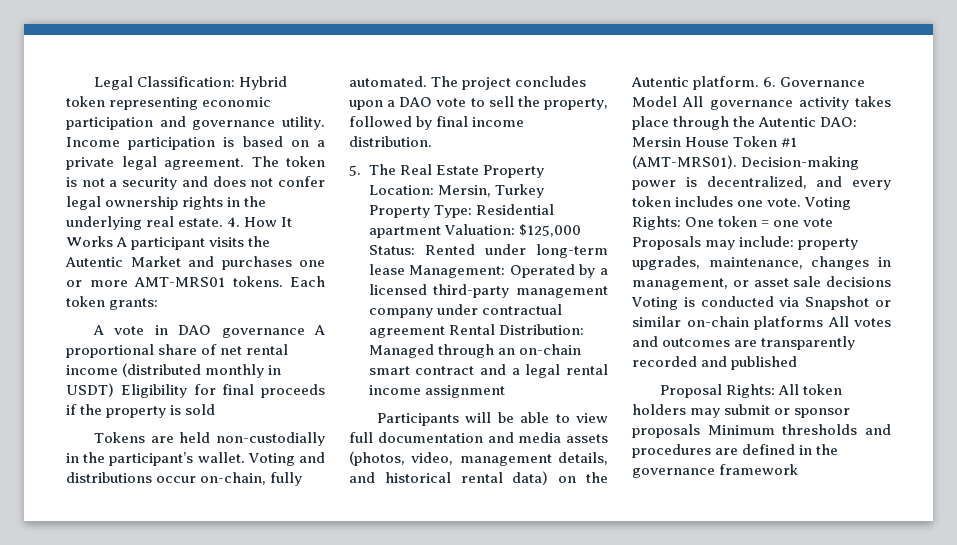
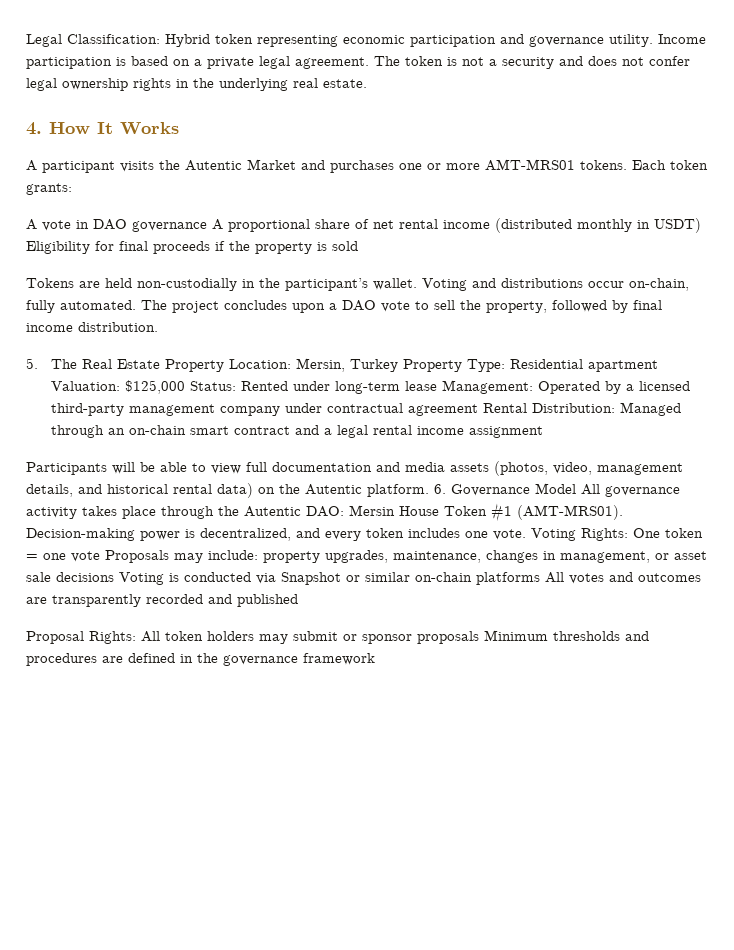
- The token is not a security and does not confer legal ownership rights in the underlying real estate. 4. How It Works A participant visits the Autentic Market and purchases one or more AMT-MRS01 tokens.
+ The token is not a security and does not confer legal ownership rights in the underlying real estate.
+ 4. How It Works
+ A participant visits the Autentic Market and purchases one or more AMT-MRS01 tokens.

